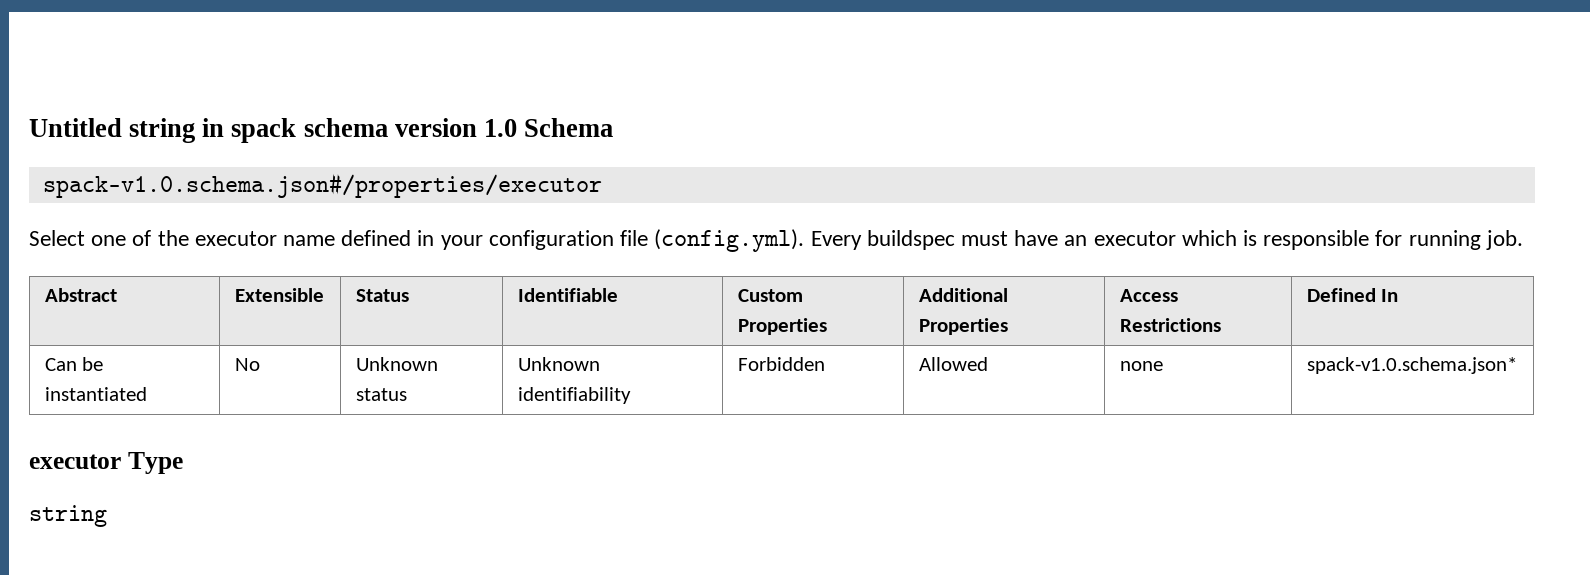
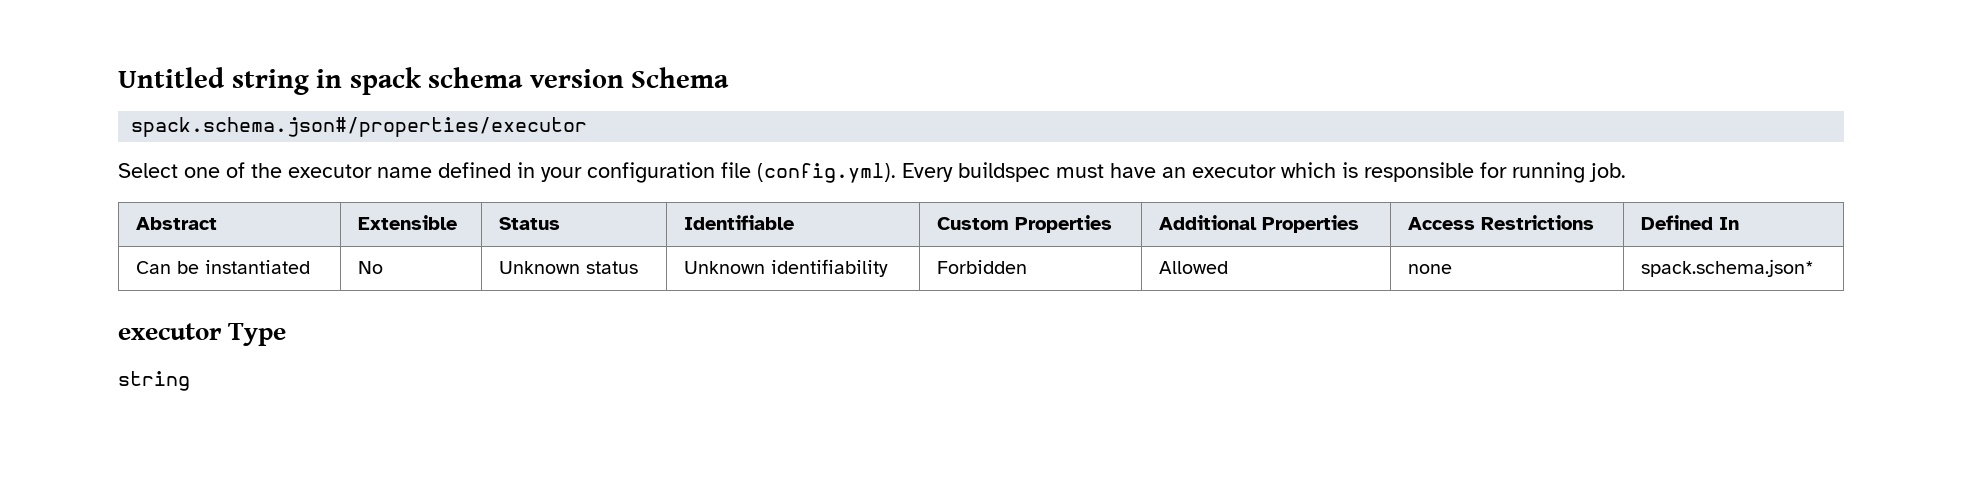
- Untitled string in spack schema version 1.0 Schema
+ Untitled string in spack schema version Schema
- spack-v1.0.schema.json#/properties/executor
+ spack.schema.json#/properties/executor
- Can be instantiated | No | Unknown status | Unknown identifiability | Forbidden | Allowed | none | spack-v1.0.schema.json*
+ Can be instantiated | No | Unknown status | Unknown identifiability | Forbidden | Allowed | none | spack.schema.json*

